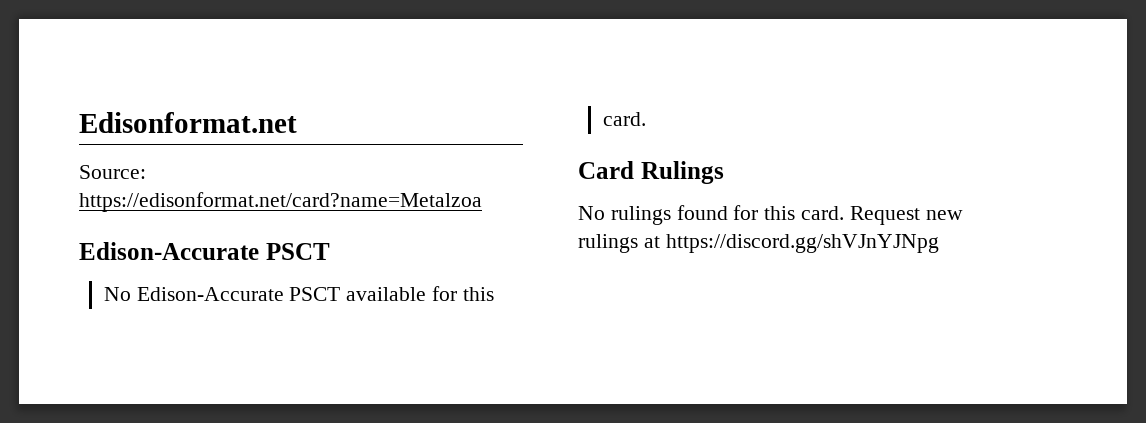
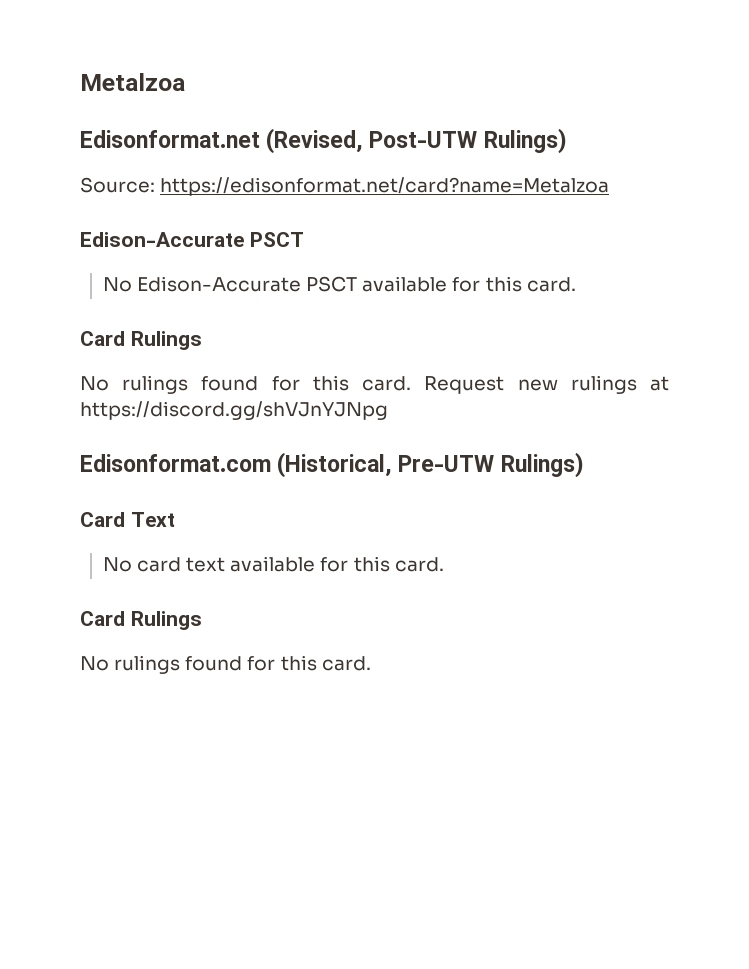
+ Metalzoa
- Edisonformat.net
+ Edisonformat.net (Revised, Post-UTW Rulings)
+ Edisonformat.com (Historical, Pre-UTW Rulings)
+ Card Text
+ No card text available for this card.
+ Card Rulings
+ No rulings found for this card.

